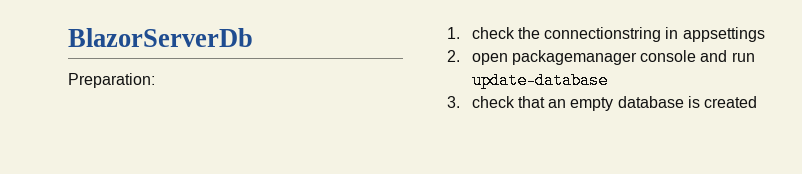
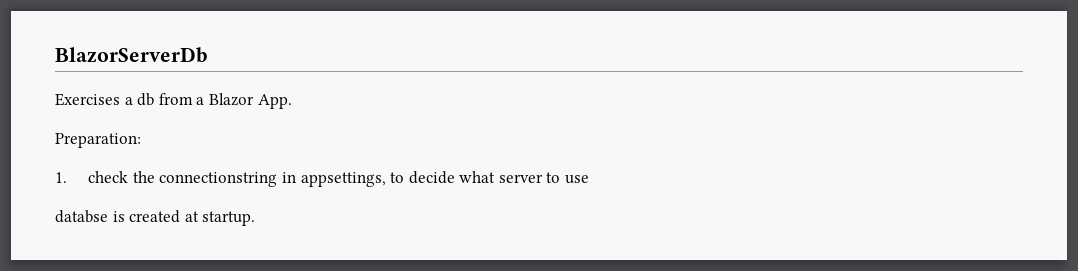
+ Exercises a db from a Blazor App.
- 1. check the connectionstring in appsettings
- 2. open packagemanager console and run update-database
- 3. check that an empty database is created
+ 1. check the connectionstring in appsettings, to decide what server to use
+ databse is created at startup.

